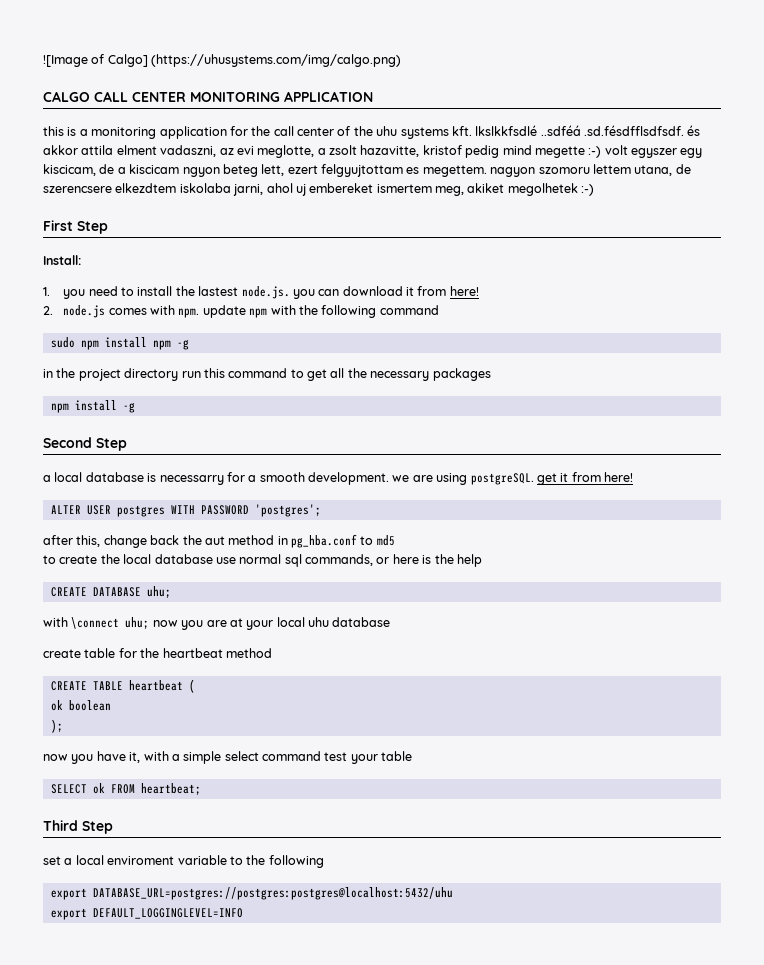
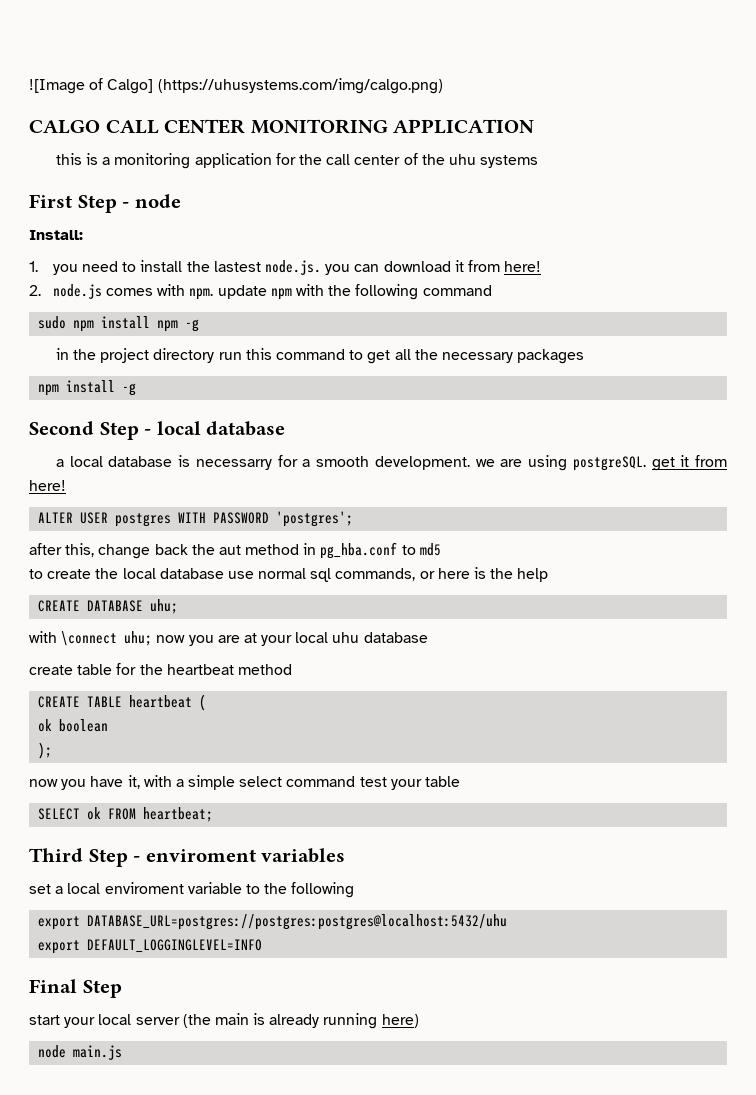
- this is a monitoring application for the call center of the uhu systems kft. lkslkkfsdlé ..sdféá .sd.fésdfflsdfsdf. és akkor attila elment vadaszni, az evi meglotte, a zsolt hazavitte, kristof pedig mind megette :-) volt egyszer egy kiscicam, de a kiscicam ngyon beteg lett, ezert felgyujtottam es megettem. nagyon szomoru lettem utana, de szerencsere elkezdtem iskolaba jarni, ahol uj embereket ismertem meg, akiket megolhetek :-)
+ this is a monitoring application for the call center of the uhu systems
- First Step
+ First Step - node
- Second Step
+ Second Step - local database
- Third Step
+ Third Step - enviroment variables
+ Final Step
+ start your local server (the main is already running here)
+ node main.js

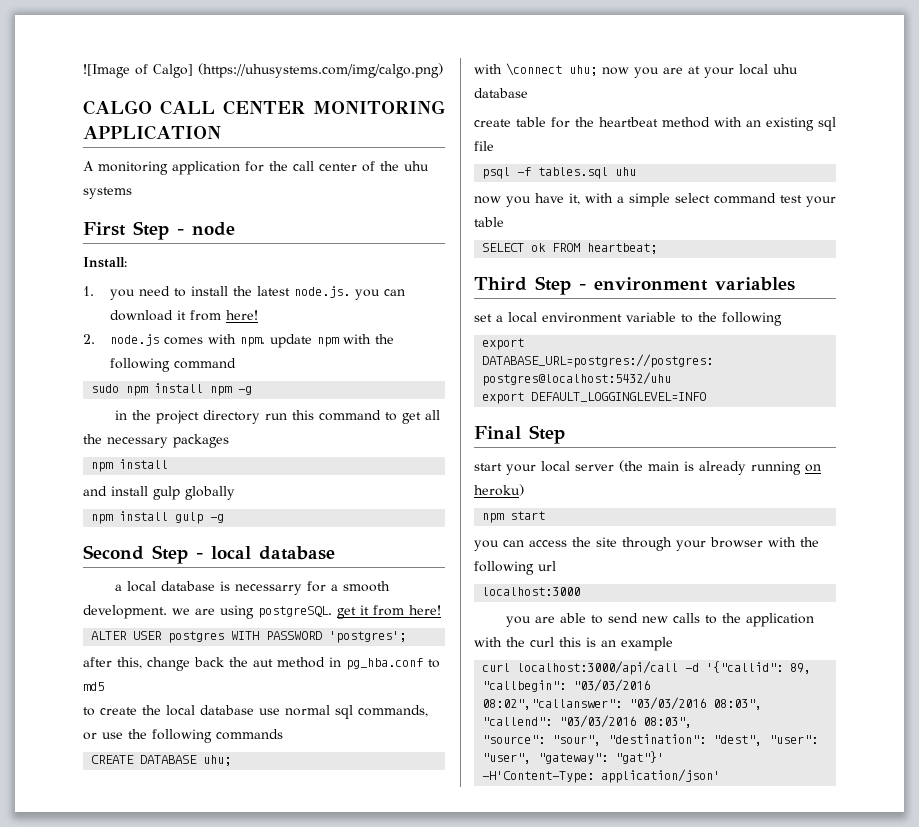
- this is a monitoring application for the call center of the uhu systems
+ A monitoring application for the call center of the uhu systems
- 1. you need to install the lastest node.js. you can download it from here!
+ 1. you need to install the latest node.js. you can download it from here!
  in the project directory run this command to get all the necessary packages
- npm install -g
+ npm install
+ and install gulp globally
+ npm install gulp -g
- to create the local database use normal sql commands, or here is the help
+ to create the local database use normal sql commands, or use the following commands
- create table for the heartbeat method
- CREATE TABLE heartbeat (
- ok boolean
- );
+ create table for the heartbeat method with an existing sql file
+ psql -f tables.sql uhu
- Third Step - enviroment variables
+ Third Step - environment variables
- set a local enviroment variable to the following
+ set a local environment variable to the following
- start your local server (the main is already running here)
- node main.js
+ start your local server (the main is already running on heroku)
+ npm start
+ you can access the site through your browser with the following url
+ localhost:3000
+ you are able to send new calls to the application with the curl this is an example
+ curl localhost:3000/api/call -d '{"callid": 89, "callbegin": "03/03/2016
+ 08:02","callanswer": "03/03/2016 08:03", "callend": "03/03/2016 08:03",
+ "source": "sour", "destination": "dest", "user": "user", "gateway": "gat"}'
+ -H'Content-Type: application/json'

